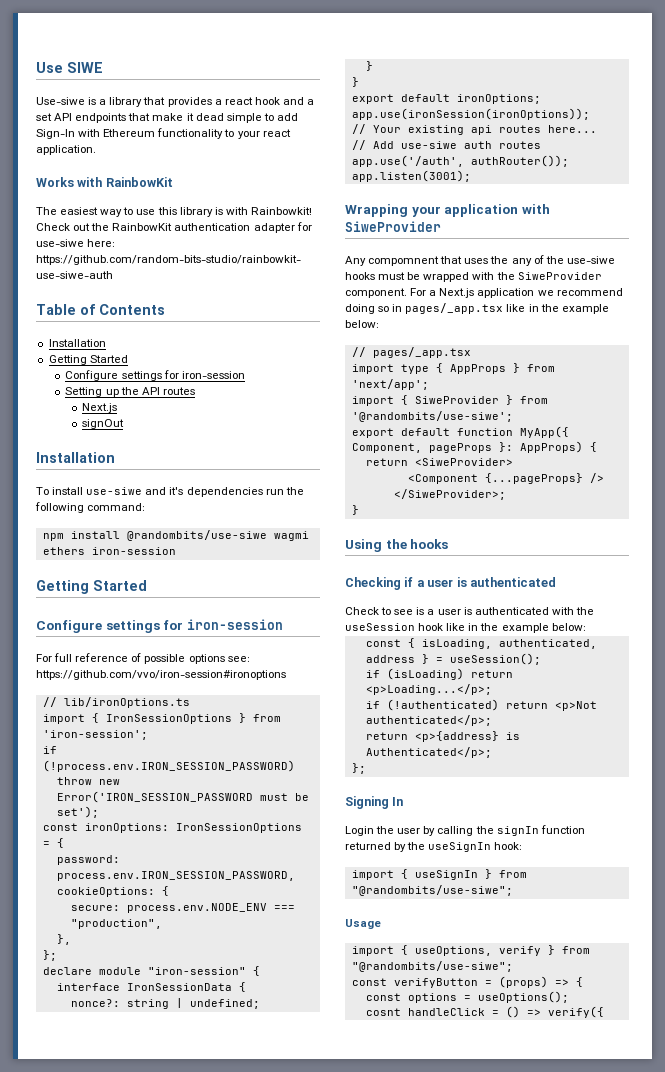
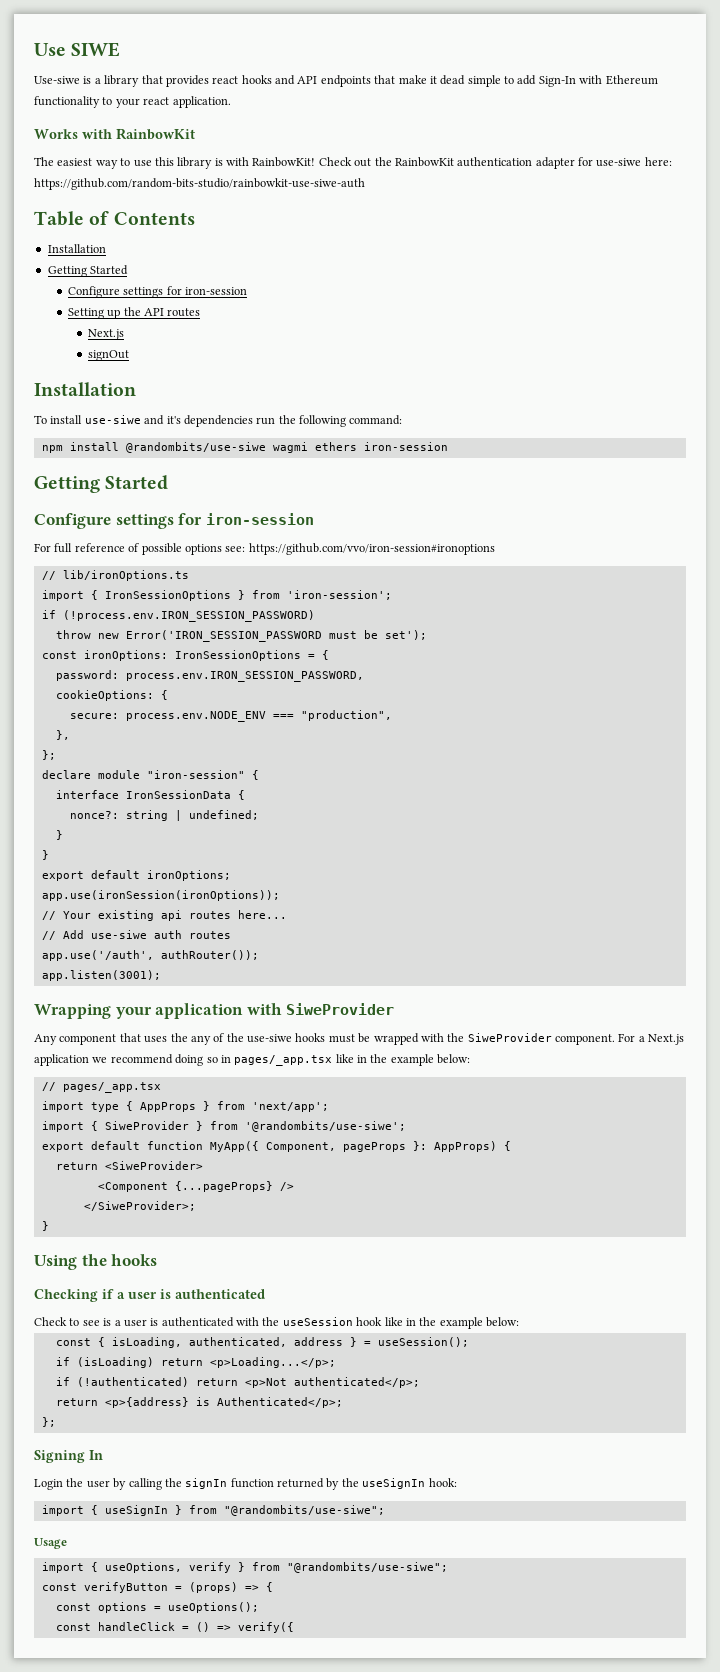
- Use-siwe is a library that provides a react hook and a set API endpoints that make it dead simple to add Sign-In with Ethereum functionality to your react application.
+ Use-siwe is a library that provides react hooks and API endpoints that make it dead simple to add Sign-In with Ethereum functionality to your react application.
- The easiest way to use this library is with Rainbowkit!
+ The easiest way to use this library is with RainbowKit!
- Any compomnent that uses the any of the use-siwe hooks must be wrapped with the SiweProvider component.
+ Any component that uses the any of the use-siwe hooks must be wrapped with the SiweProvider component.
- cosnt handleClick = () => verify({
+ const handleClick = () => verify({

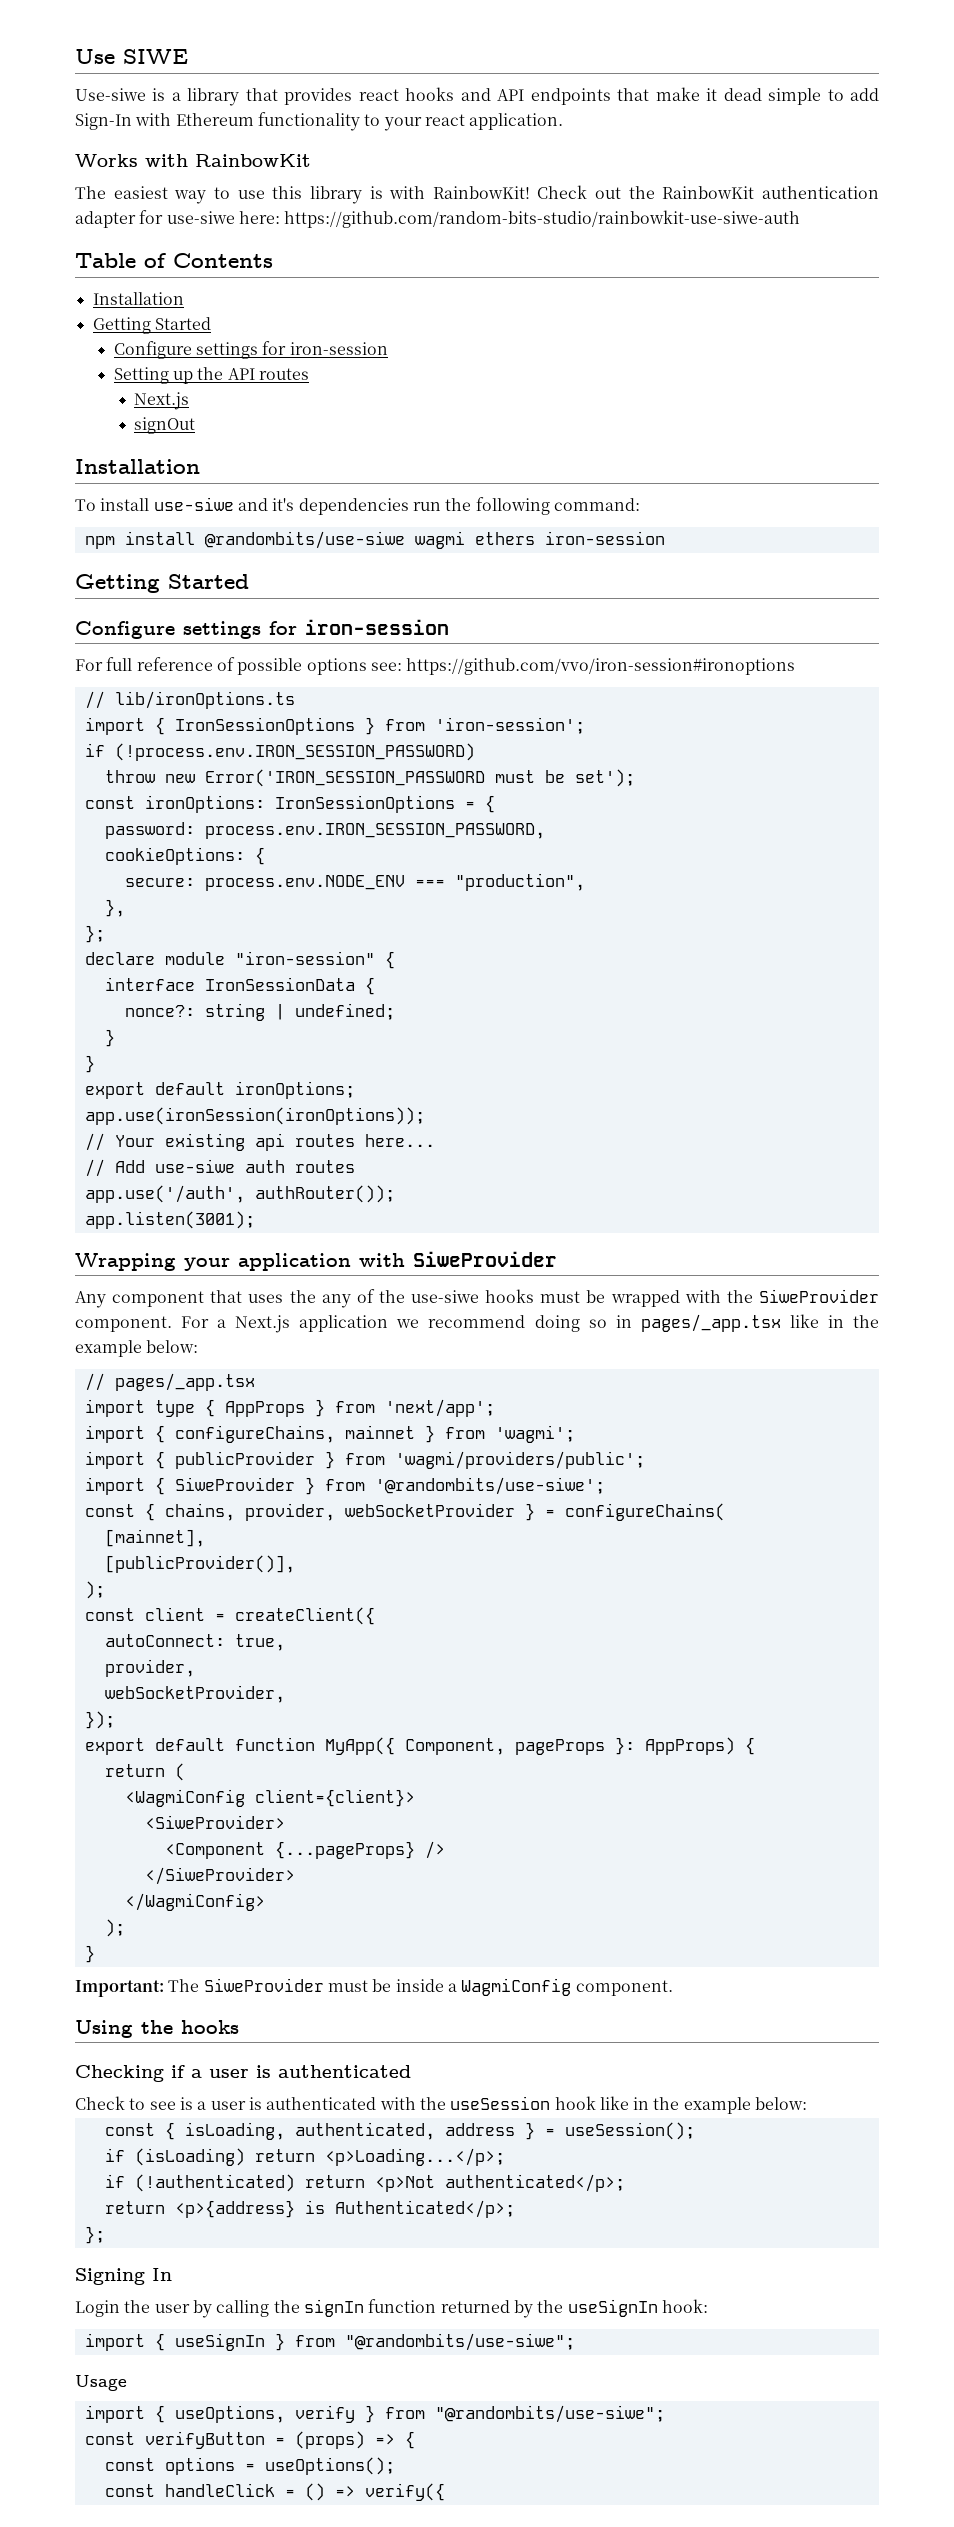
+ import { configureChains, mainnet } from 'wagmi';
+ import { publicProvider } from 'wagmi/providers/public';
+ const { chains, provider, webSocketProvider } = configureChains(
+ [mainnet],
+ [publicProvider()],
+ );
+ const client = createClient({
+ autoConnect: true,
+ provider,
+ webSocketProvider,
+ });
- return <SiweProvider>
+ return (
+ <WagmiConfig client={client}>
+ <SiweProvider>
- </SiweProvider>;
+ </SiweProvider>
+ </WagmiConfig>
+ );
  }
+ Important: The SiweProvider must be inside a WagmiConfig component.

